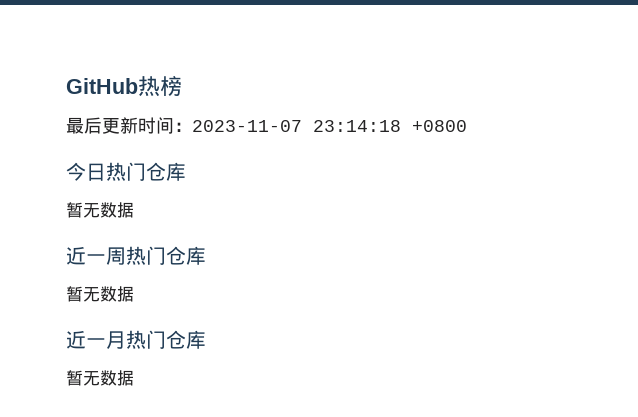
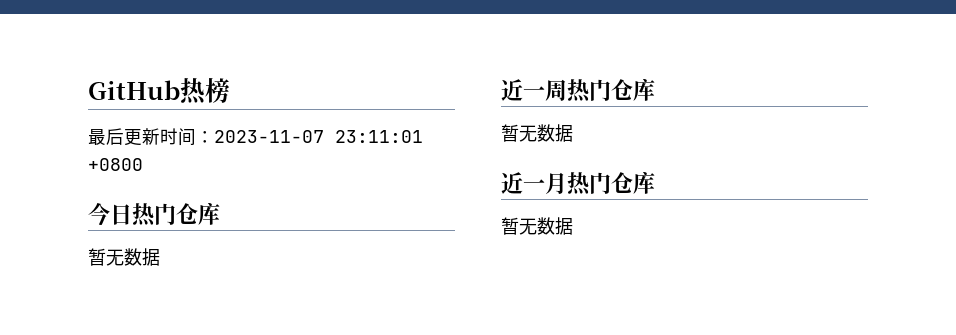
- 最后更新时间：2023-11-07 23:14:18 +0800
+ 最后更新时间：2023-11-07 23:11:01 +0800

